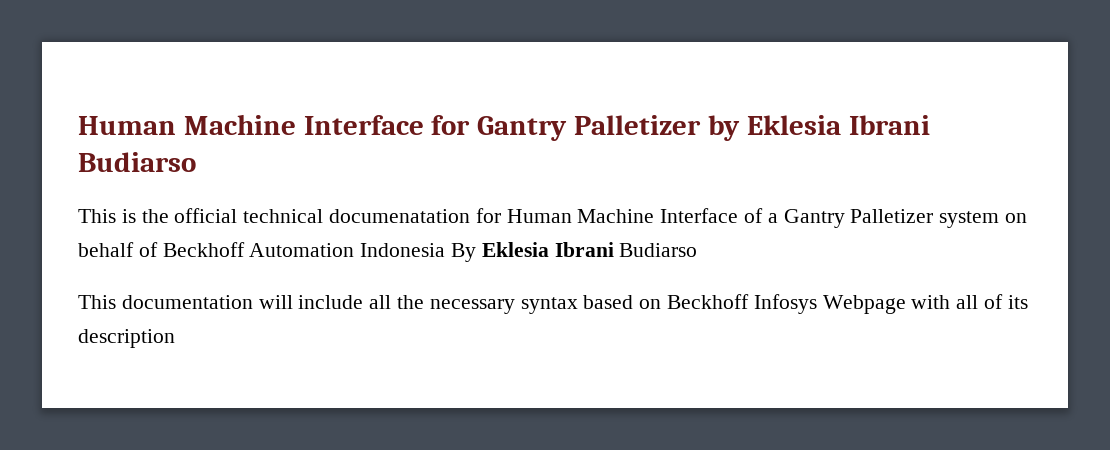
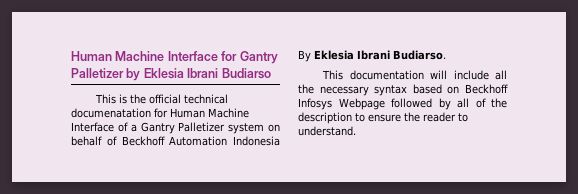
- This is the official technical documenatation for Human Machine Interface of a Gantry Palletizer system on behalf of Beckhoff Automation Indonesia By Eklesia Ibrani Budiarso
+ This is the official technical documenatation for Human Machine Interface of a Gantry Palletizer system on behalf of Beckhoff Automation Indonesia By Eklesia Ibrani Budiarso.
- This documentation will include all the necessary syntax based on Beckhoff Infosys Webpage with all of its description
+ This documentation will include all the necessary syntax based on Beckhoff Infosys Webpage followed by all of the description to ensure the reader to understand.

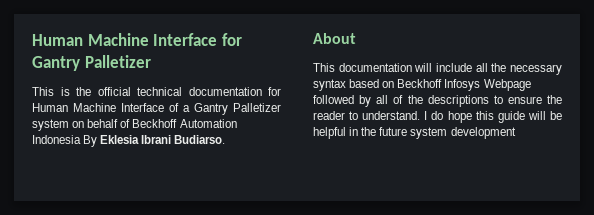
- Human Machine Interface for Gantry Palletizer by Eklesia Ibrani Budiarso
+ Human Machine Interface for Gantry Palletizer
- This is the official technical documenatation for Human Machine Interface of a Gantry Palletizer system on behalf of Beckhoff Automation Indonesia By Eklesia Ibrani Budiarso.
+ This is the official technical documentation for Human Machine Interface of a Gantry Palletizer system on behalf of Beckhoff Automation Indonesia By Eklesia Ibrani Budiarso.
+ About
- This documentation will include all the necessary syntax based on Beckhoff Infosys Webpage followed by all of the description to ensure the reader to understand.
+ This documentation will include all the necessary syntax based on Beckhoff Infosys Webpage followed by all of the descriptions to ensure the reader to understand.
+ I do hope this guide will be helpful in the future system development

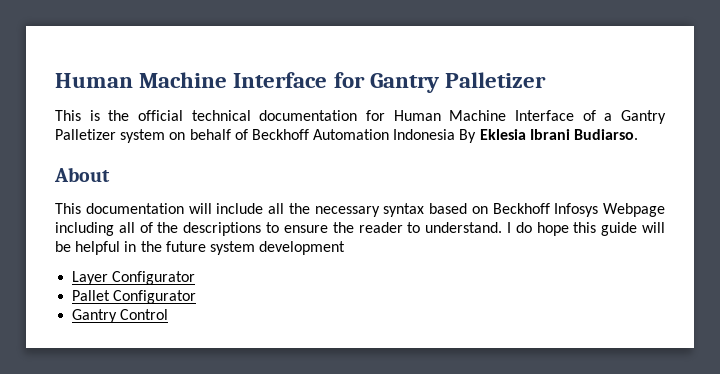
- This documentation will include all the necessary syntax based on Beckhoff Infosys Webpage followed by all of the descriptions to ensure the reader to understand.
+ This documentation will include all the necessary syntax based on Beckhoff Infosys Webpage including all of the descriptions to ensure the reader to understand.
+ Layer Configurator
+ Pallet Configurator
+ Gantry Control

